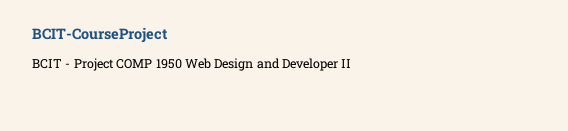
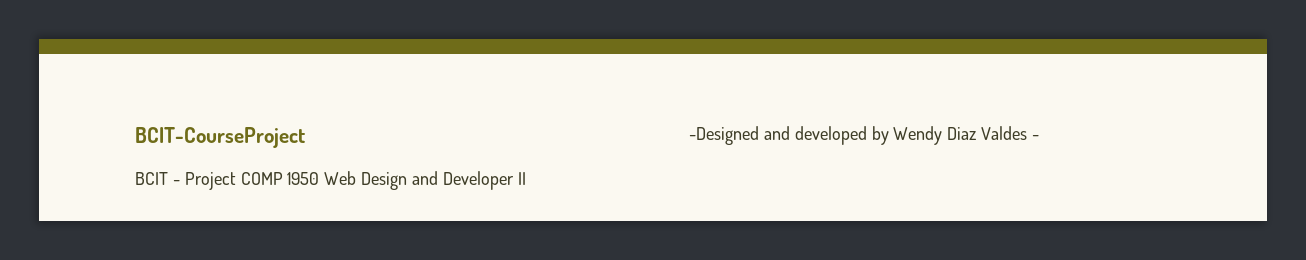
+ -Designed and developed by Wendy Diaz Valdes -

